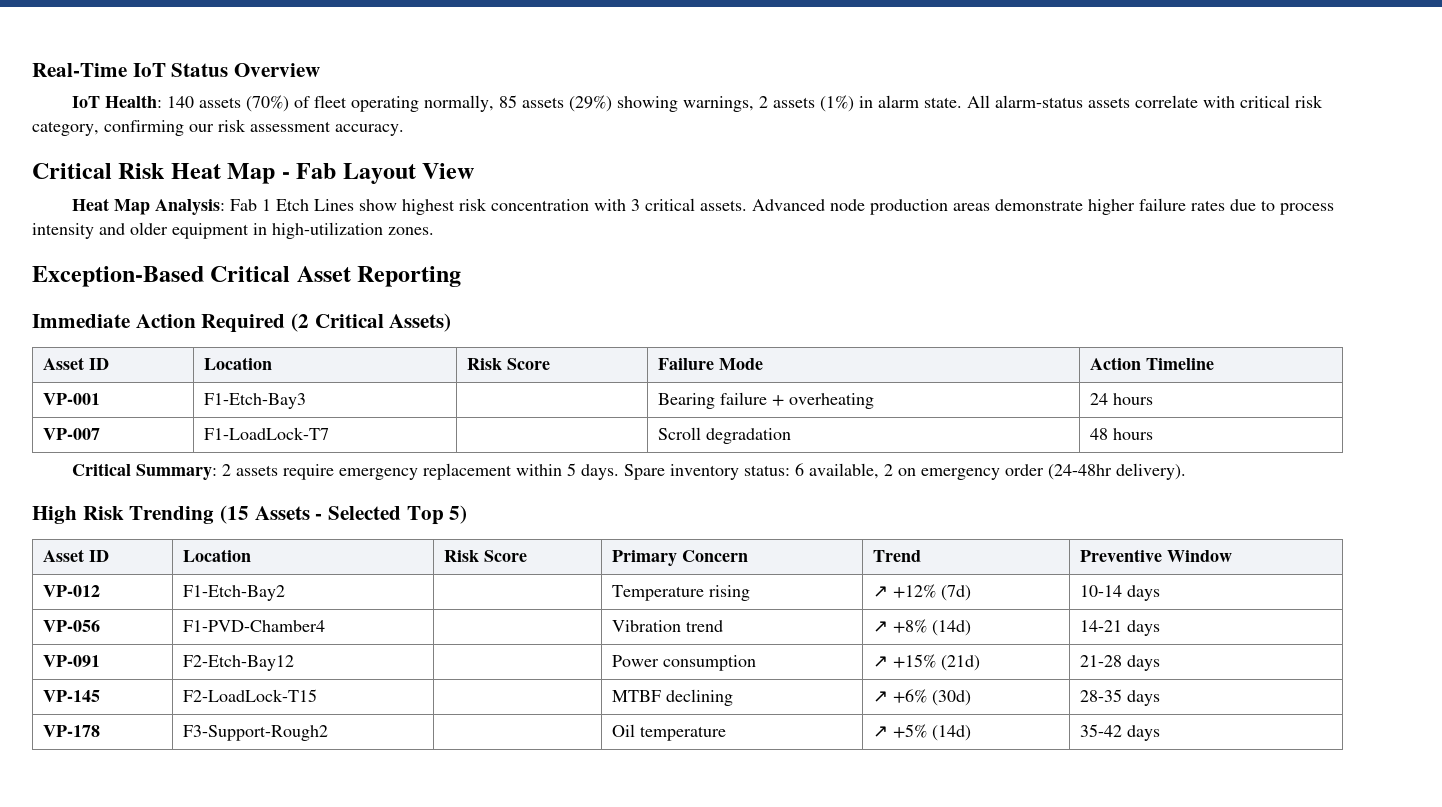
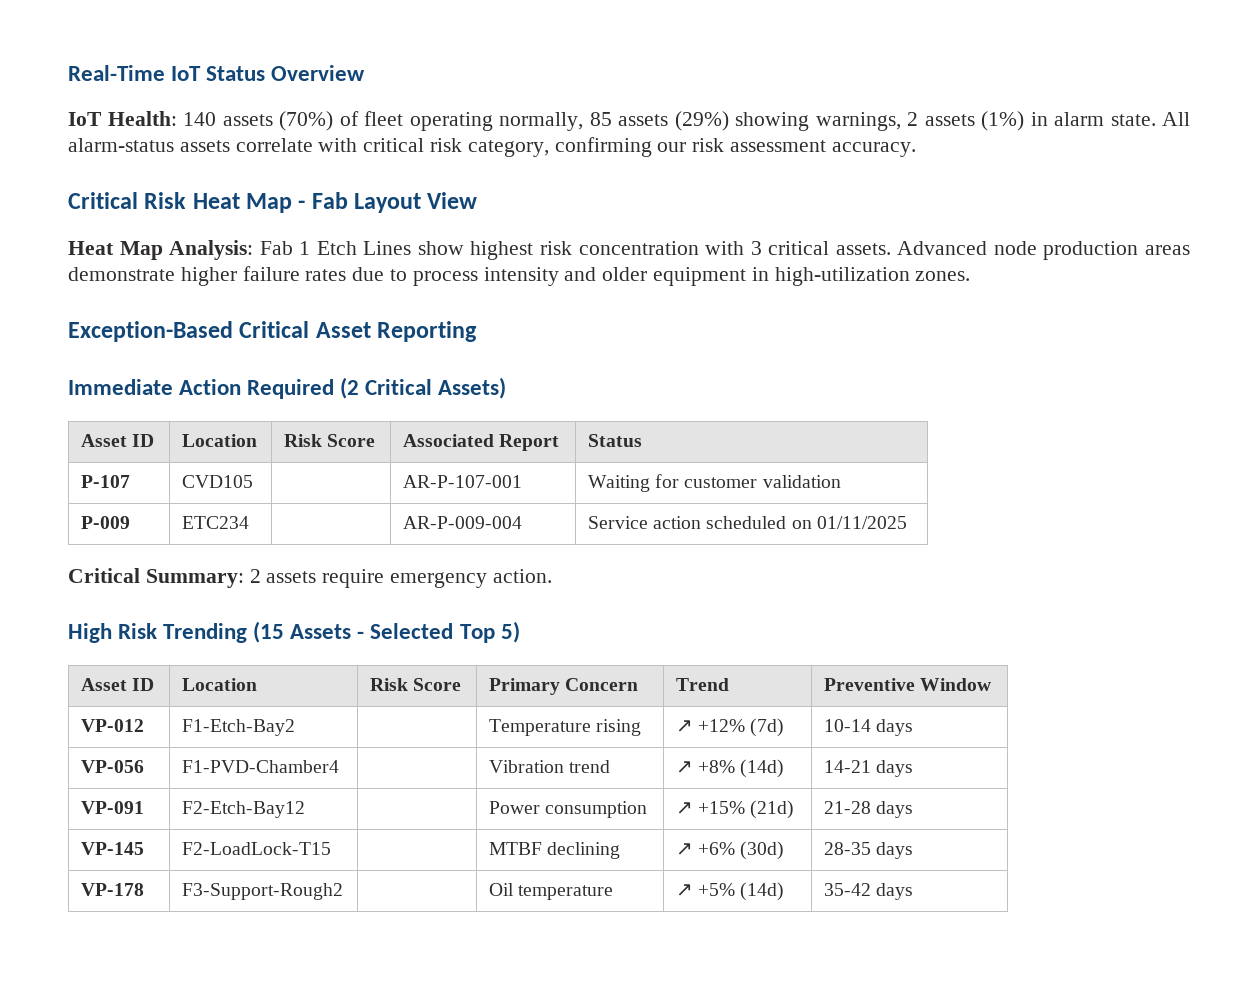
- Asset ID | Location | Risk Score | Failure Mode | Action Timeline
- VP-001 | F1-Etch-Bay3 | | Bearing failure + overheating | 24 hours
- VP-007 | F1-LoadLock-T7 | | Scroll degradation | 48 hours
+ Asset ID | Location | Risk Score | Associated Report | Status
+ P-107 | CVD105 | | AR-P-107-001 | Waiting for customer validation
+ P-009 | ETC234 | | AR-P-009-004 | Service action scheduled on 01/11/2025
- Critical Summary: 2 assets require emergency replacement within 5 days. Spare inventory status: 6 available, 2 on emergency order (24-48hr delivery).
+ Critical Summary: 2 assets require emergency action.

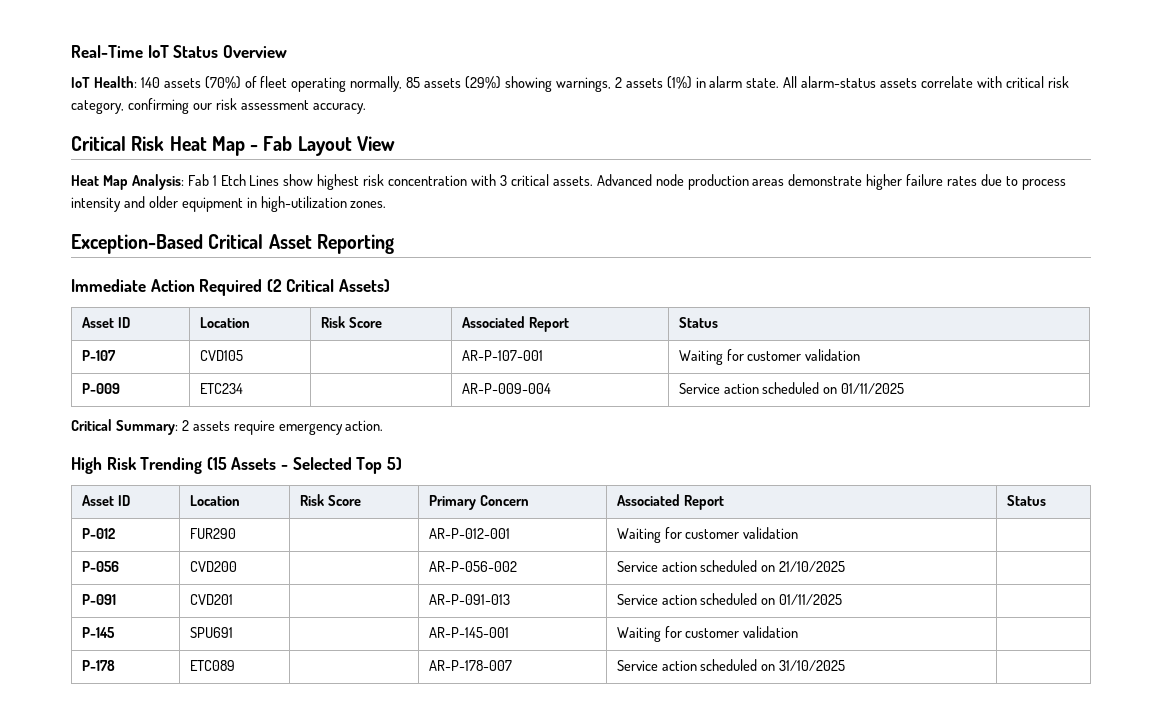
- Asset ID | Location | Risk Score | Primary Concern | Trend | Preventive Window
- VP-012 | F1-Etch-Bay2 | | Temperature rising | ↗ +12% (7d) | 10-14 days
- VP-056 | F1-PVD-Chamber4 | | Vibration trend | ↗ +8% (14d) | 14-21 days
- VP-091 | F2-Etch-Bay12 | | Power consumption | ↗ +15% (21d) | 21-28 days
- VP-145 | F2-LoadLock-T15 | | MTBF declining | ↗ +6% (30d) | 28-35 days
- VP-178 | F3-Support-Rough2 | | Oil temperature | ↗ +5% (14d) | 35-42 days
+ Asset ID | Location | Risk Score | Primary Concern | Associated Report | Status
+ P-012 | FUR290 | | AR-P-012-001 | Waiting for customer validation |
+ P-056 | CVD200 | | AR-P-056-002 | Service action scheduled on 21/10/2025 |
+ P-091 | CVD201 | | AR-P-091-013 | Service action scheduled on 01/11/2025 |
+ P-145 | SPU691 | | AR-P-145-001 | Waiting for customer validation |
+ P-178 | ETC089 | | AR-P-178-007 | Service action scheduled on 31/10/2025 |

